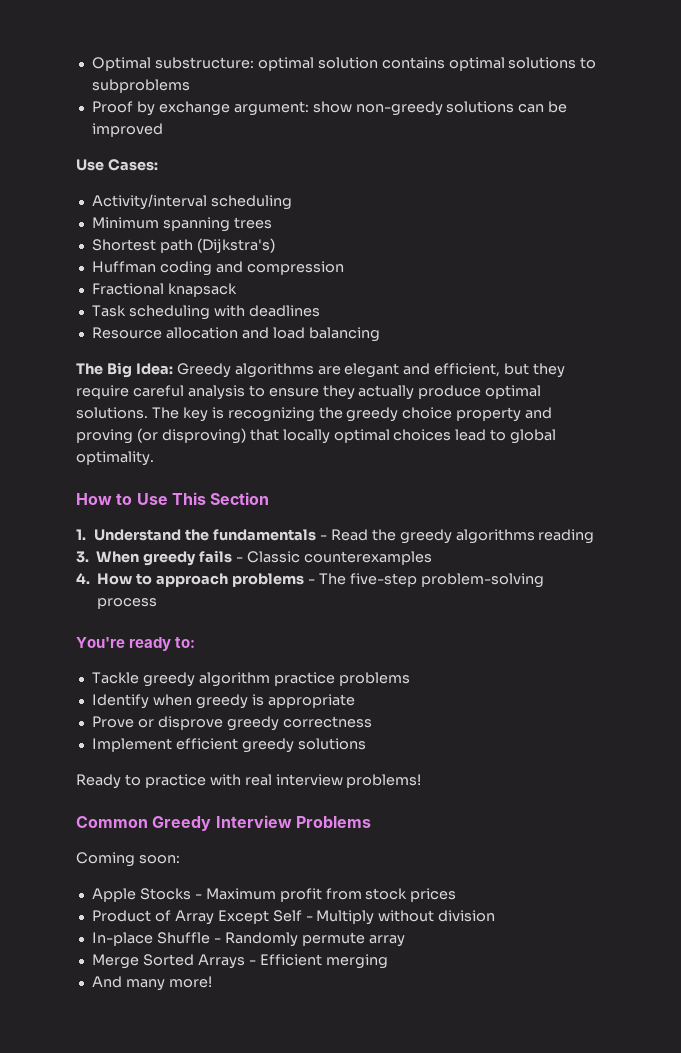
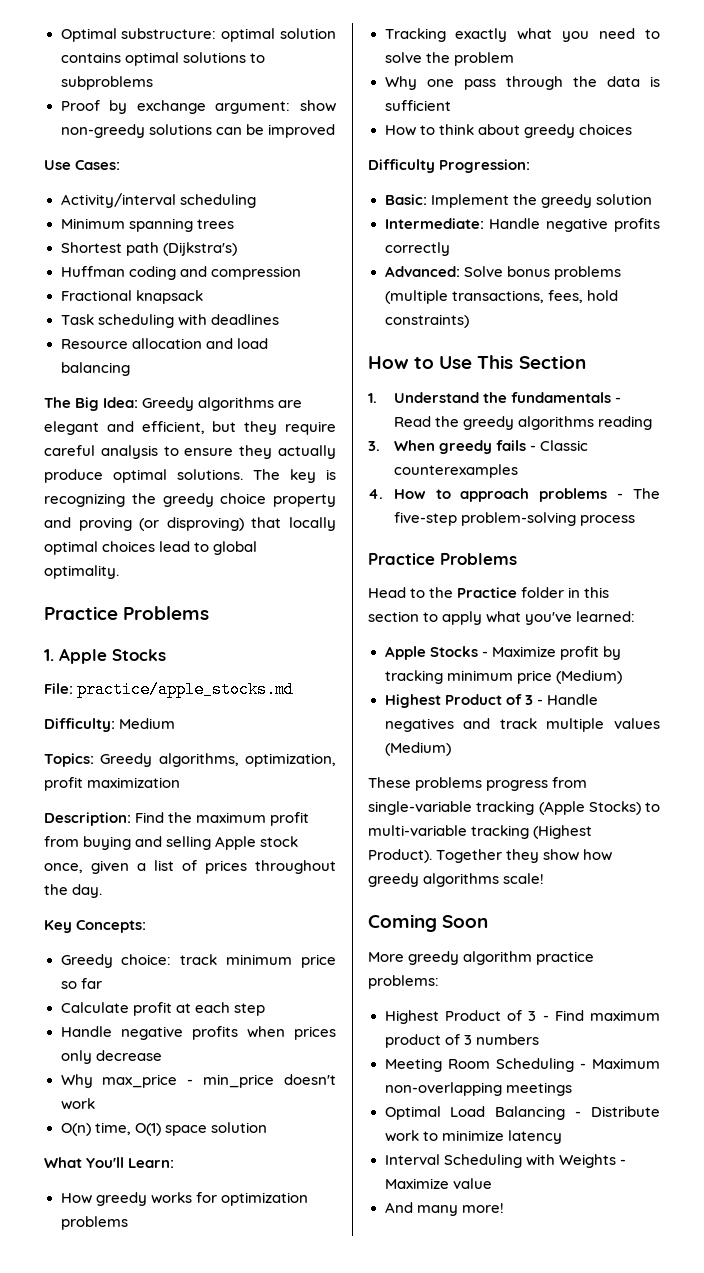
  The key is recognizing the greedy choice property and proving (or disproving) that locally optimal choices lead to global optimality.
+ Practice Problems
+ 1. Apple Stocks
+ File: practice/apple_stocks.md
+ Difficulty: Medium
+ Topics: Greedy algorithms, optimization, profit maximization
+ Description: Find the maximum profit from buying and selling Apple stock once, given a list of prices throughout the day.
+ Key Concepts:
+ Greedy choice: track minimum price so far
+ Calculate profit at each step
+ Handle negative profits when prices only decrease
+ Why max_price - min_price doesn't work
+ O(n) time, O(1) space solution
+ What You'll Learn:
+ How greedy works for optimization problems
+ Tracking exactly what you need to solve the problem
+ Why one pass through the data is sufficient
+ How to think about greedy choices
+ Difficulty Progression:
+ Basic: Implement the greedy solution
+ Intermediate: Handle negative profits correctly
+ Advanced: Solve bonus problems (multiple transactions, fees, hold constraints)
  4. How to approach problems - The five-step problem-solving process
- You're ready to:
- Tackle greedy algorithm practice problems
- Identify when greedy is appropriate
- Prove or disprove greedy correctness
- Implement efficient greedy solutions
- Ready to practice with real interview problems!
- Common Greedy Interview Problems
- Coming soon:
- Apple Stocks - Maximum profit from stock prices
- Product of Array Except Self - Multiply without division
- In-place Shuffle - Randomly permute array
- Merge Sorted Arrays - Efficient merging
+ Practice Problems
+ Head to the Practice folder in this section to apply what you've learned:
+ Apple Stocks - Maximize profit by tracking minimum price (Medium)
+ Highest Product of 3 - Handle negatives and track multiple values (Medium)
+ These problems progress from single-variable tracking (Apple Stocks) to multi-variable tracking (Highest Product). Together they show how greedy algorithms scale!
+ Coming Soon
+ More greedy algorithm practice problems:
+ Highest Product of 3 - Find maximum product of 3 numbers
+ Meeting Room Scheduling - Maximum non-overlapping meetings
+ Optimal Load Balancing - Distribute work to minimize latency
+ Interval Scheduling with Weights - Maximize value

